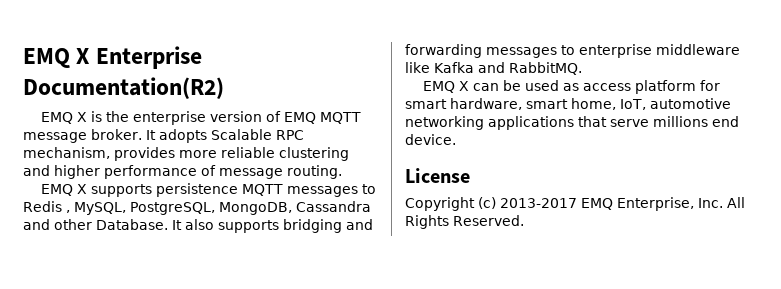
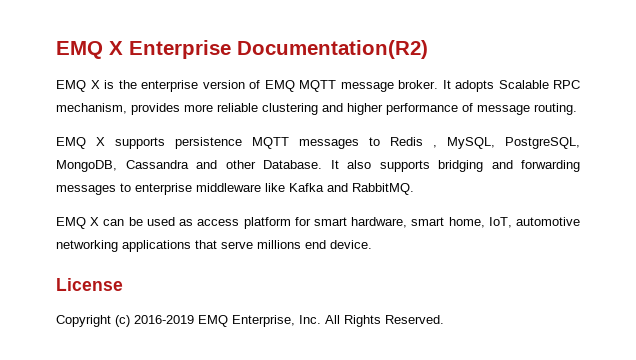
- Copyright (c) 2013-2017 EMQ Enterprise, Inc. All Rights Reserved.
+ Copyright (c) 2016-2019 EMQ Enterprise, Inc. All Rights Reserved.

